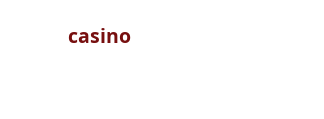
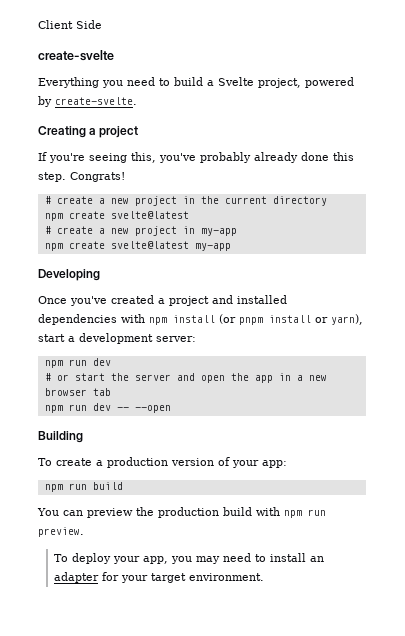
- casino
+ Client Side
+ create-svelte
+ Everything you need to build a Svelte project, powered by create-svelte.
+ Creating a project
+ If you're seeing this, you've probably already done this step. Congrats!
+ # create a new project in the current directory
+ npm create svelte@latest
+ # create a new project in my-app
+ npm create svelte@latest my-app
+ Developing
+ Once you've created a project and installed dependencies with npm install (or pnpm install or yarn), start a development server:
+ npm run dev
+ # or start the server and open the app in a new browser tab
+ npm run dev -- --open
+ Building
+ To create a production version of your app:
+ npm run build
+ You can preview the production build with npm run preview.
+ To deploy your app, you may need to install an adapter for your target environment.

